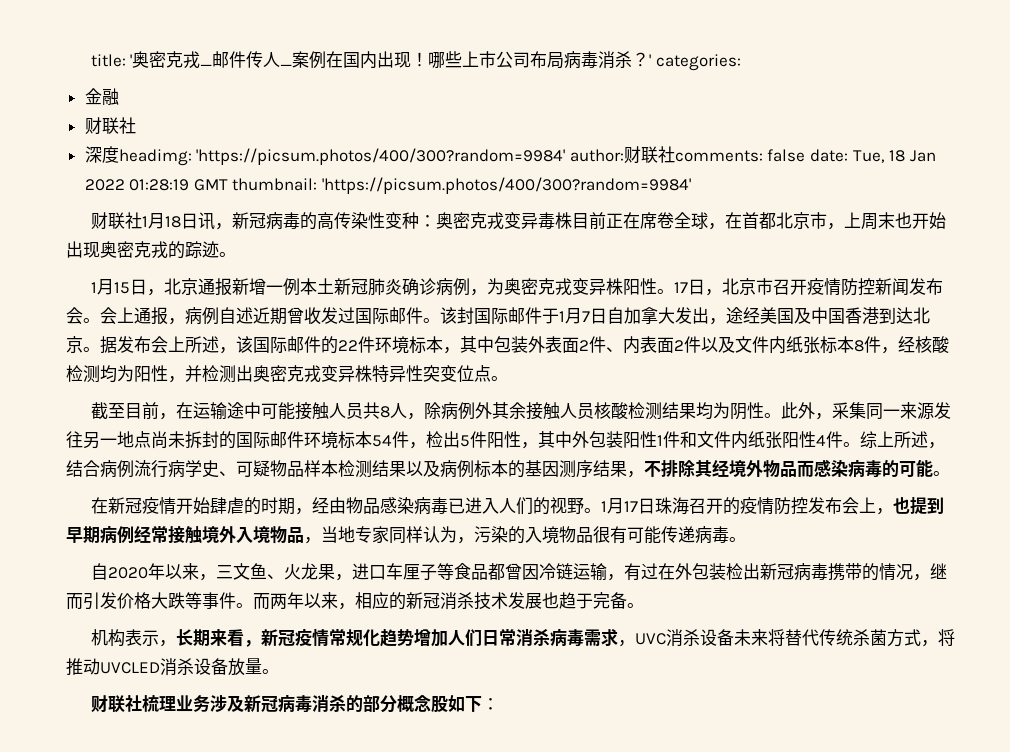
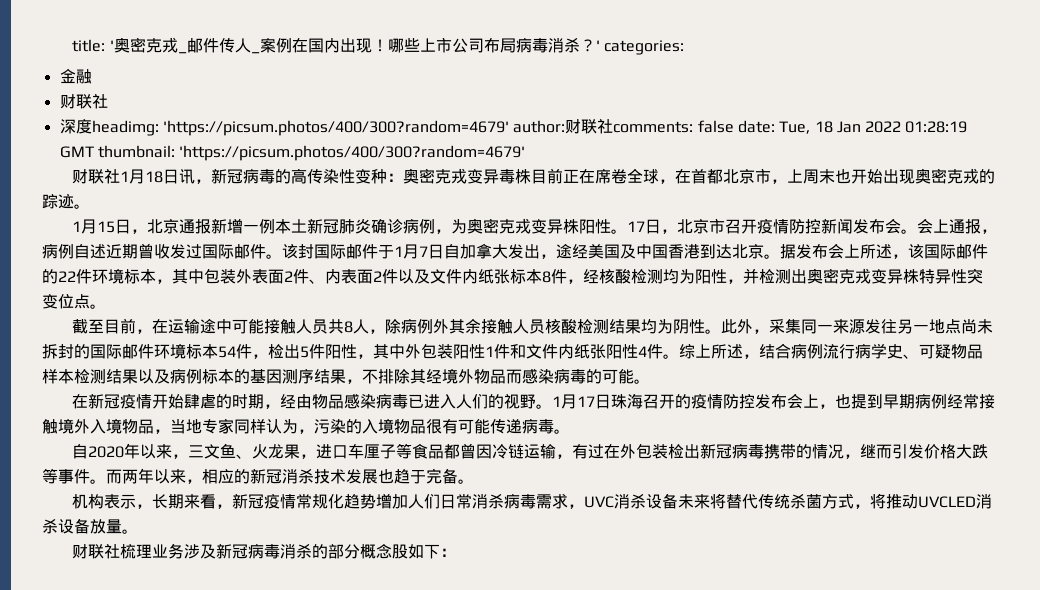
- 深度headimg: 'https://picsum.photos/400/300?random=9984' author:财联社comments: false date: Tue, 18 Jan 2022 01:28:19 GMT thumbnail: 'https://picsum.photos/400/300?random=9984'
+ 深度headimg: 'https://picsum.photos/400/300?random=4679' author:财联社comments: false date: Tue, 18 Jan 2022 01:28:19 GMT thumbnail: 'https://picsum.photos/400/300?random=4679'

